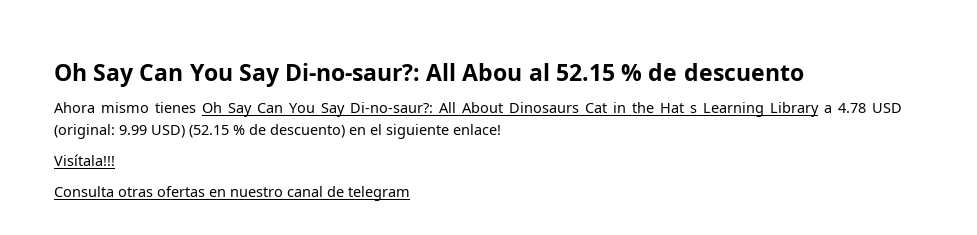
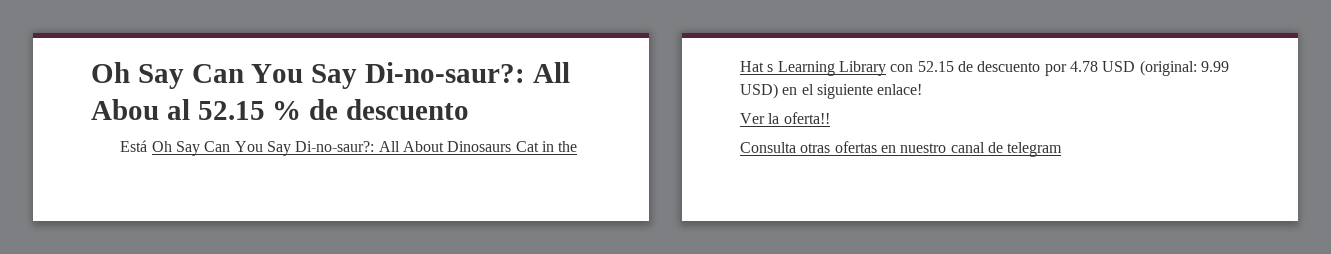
- Ahora mismo tienes Oh Say Can You Say Di-no-saur?: All About Dinosaurs Cat in the Hat s Learning Library a 4.78 USD (original: 9.99 USD) (52.15 % de descuento) en el siguiente enlace!
+ Está Oh Say Can You Say Di-no-saur?: All About Dinosaurs Cat in the Hat s Learning Library con 52.15 de descuento por 4.78 USD (original: 9.99 USD) en el siguiente enlace!
- Visítala!!!
+ Ver la oferta!!

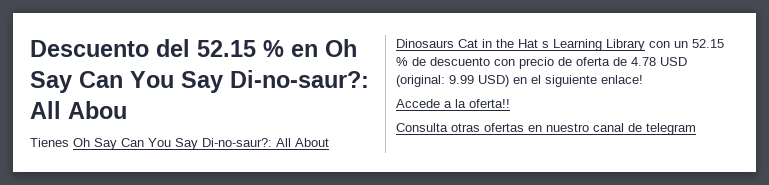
- Oh Say Can You Say Di-no-saur?: All Abou al 52.15 % de descuento
- Está Oh Say Can You Say Di-no-saur?: All About Dinosaurs Cat in the Hat s Learning Library con 52.15 de descuento por 4.78 USD (original: 9.99 USD) en el siguiente enlace!
+ Descuento del 52.15 % en Oh Say Can You Say Di-no-saur?: All Abou
+ Tienes Oh Say Can You Say Di-no-saur?: All About Dinosaurs Cat in the Hat s Learning Library con un 52.15 % de descuento con precio de oferta de 4.78 USD (original: 9.99 USD) en el siguiente enlace!
- Ver la oferta!!
+ Accede a la oferta!!

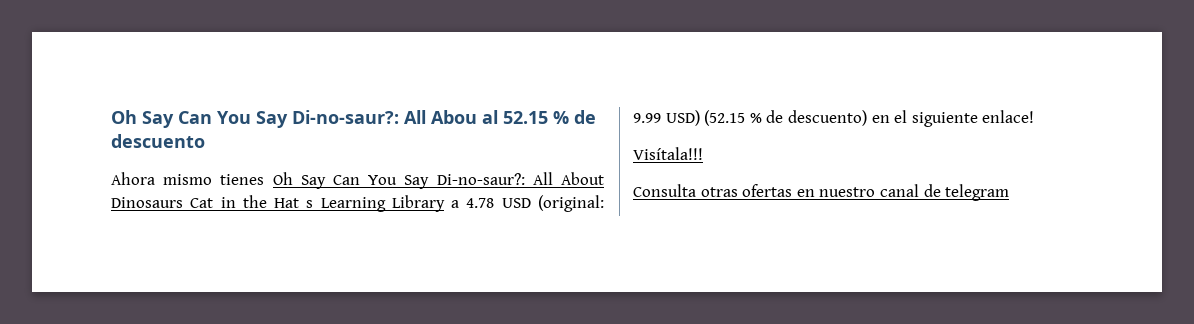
- Descuento del 52.15 % en Oh Say Can You Say Di-no-saur?: All Abou
- Tienes Oh Say Can You Say Di-no-saur?: All About Dinosaurs Cat in the Hat s Learning Library con un 52.15 % de descuento con precio de oferta de 4.78 USD (original: 9.99 USD) en el siguiente enlace!
+ Oh Say Can You Say Di-no-saur?: All Abou al 52.15 % de descuento
+ Ahora mismo tienes Oh Say Can You Say Di-no-saur?: All About Dinosaurs Cat in the Hat s Learning Library a 4.78 USD (original: 9.99 USD) (52.15 % de descuento) en el siguiente enlace!
- Accede a la oferta!!
+ Visítala!!!

